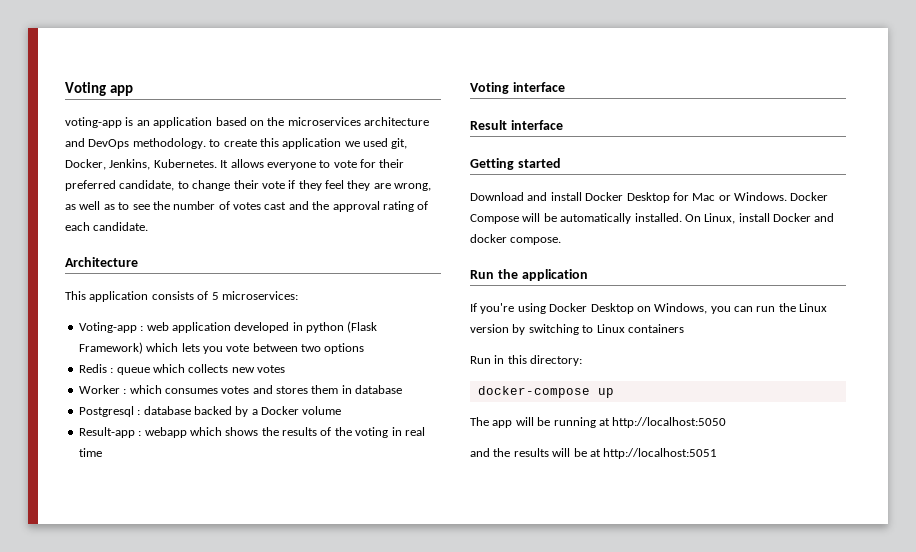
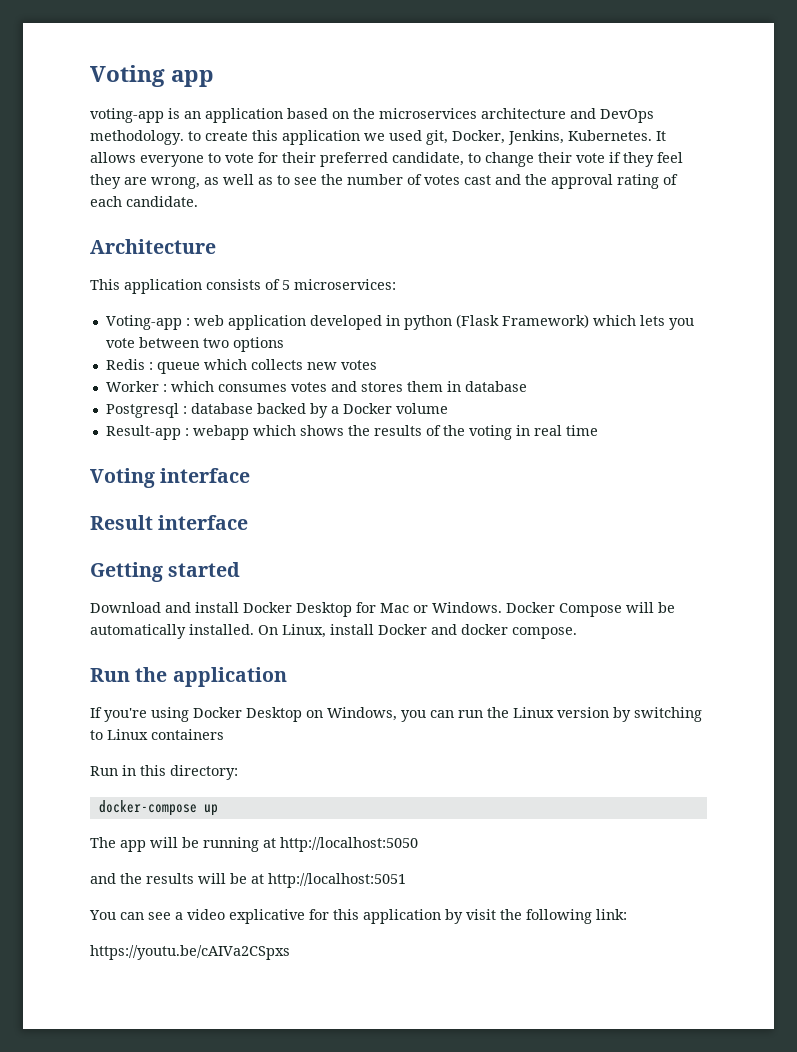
+ You can see a video explicative for this application by visit the following link:
+ https://youtu.be/cAIVa2CSpxs

